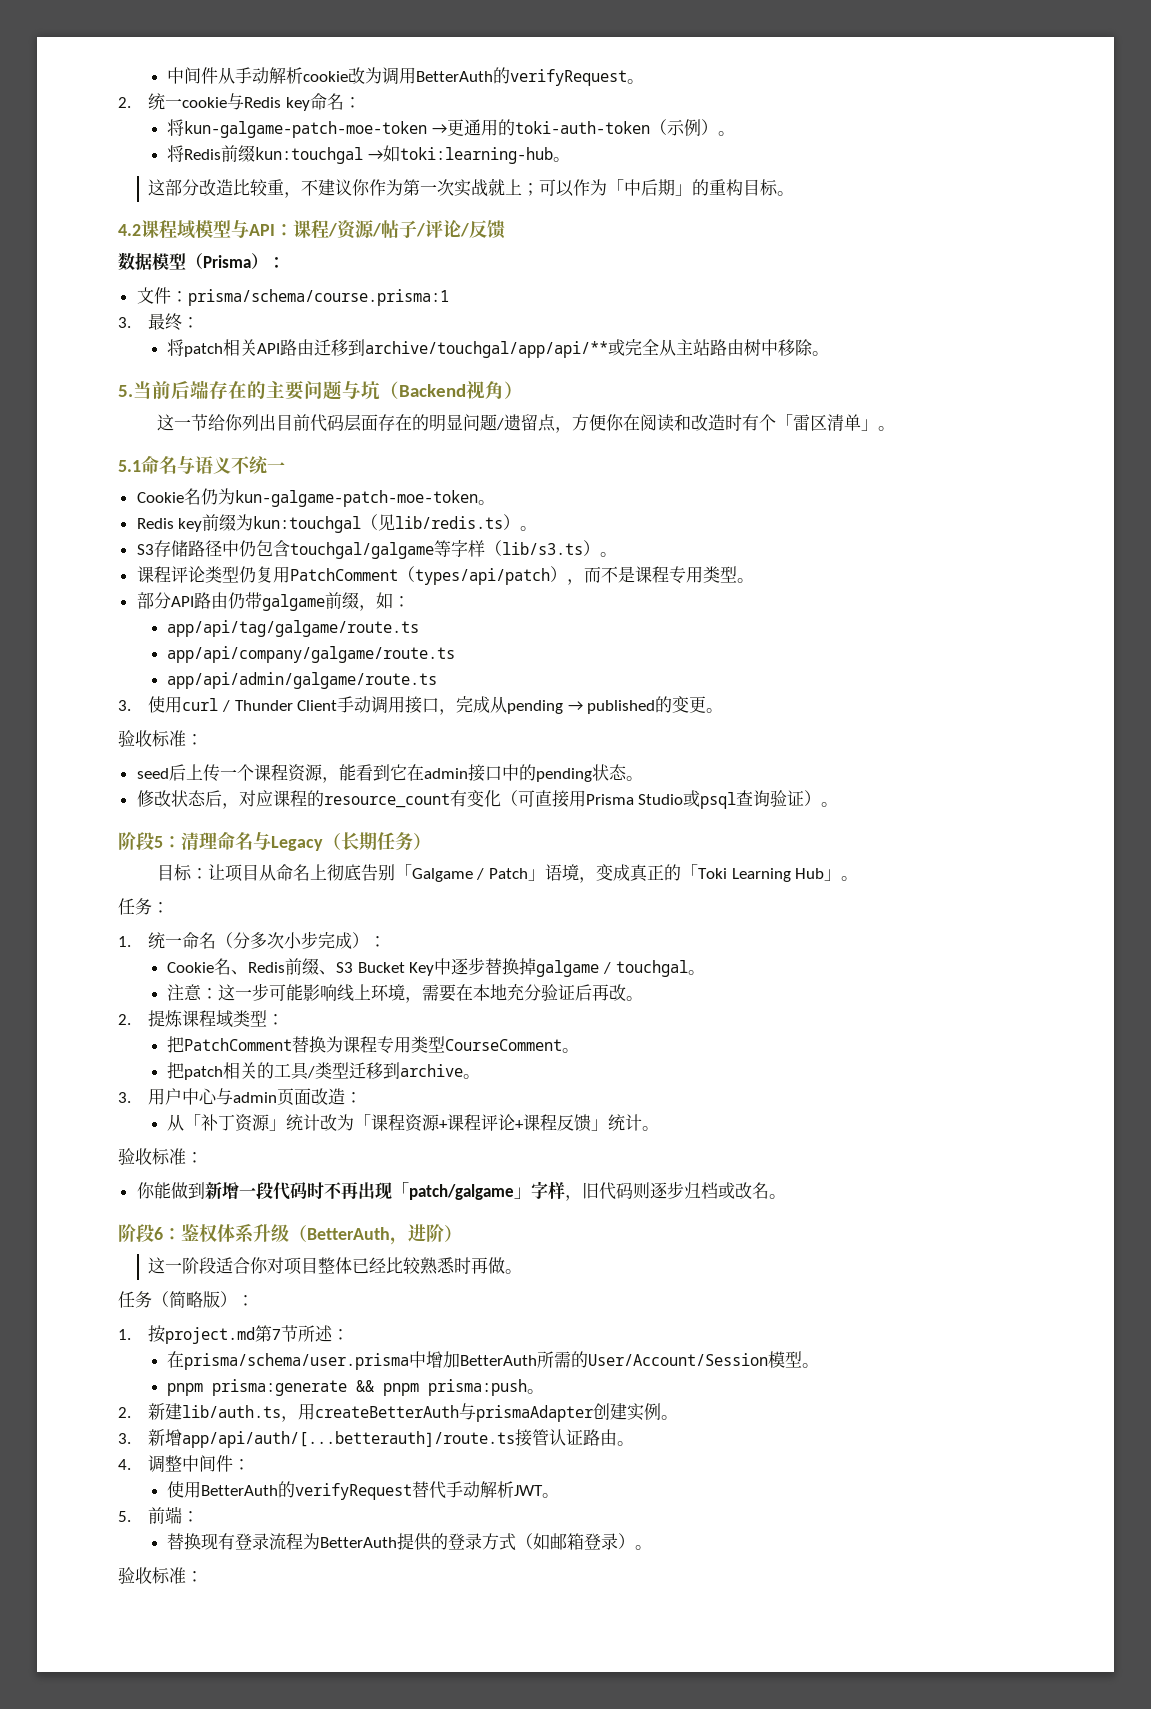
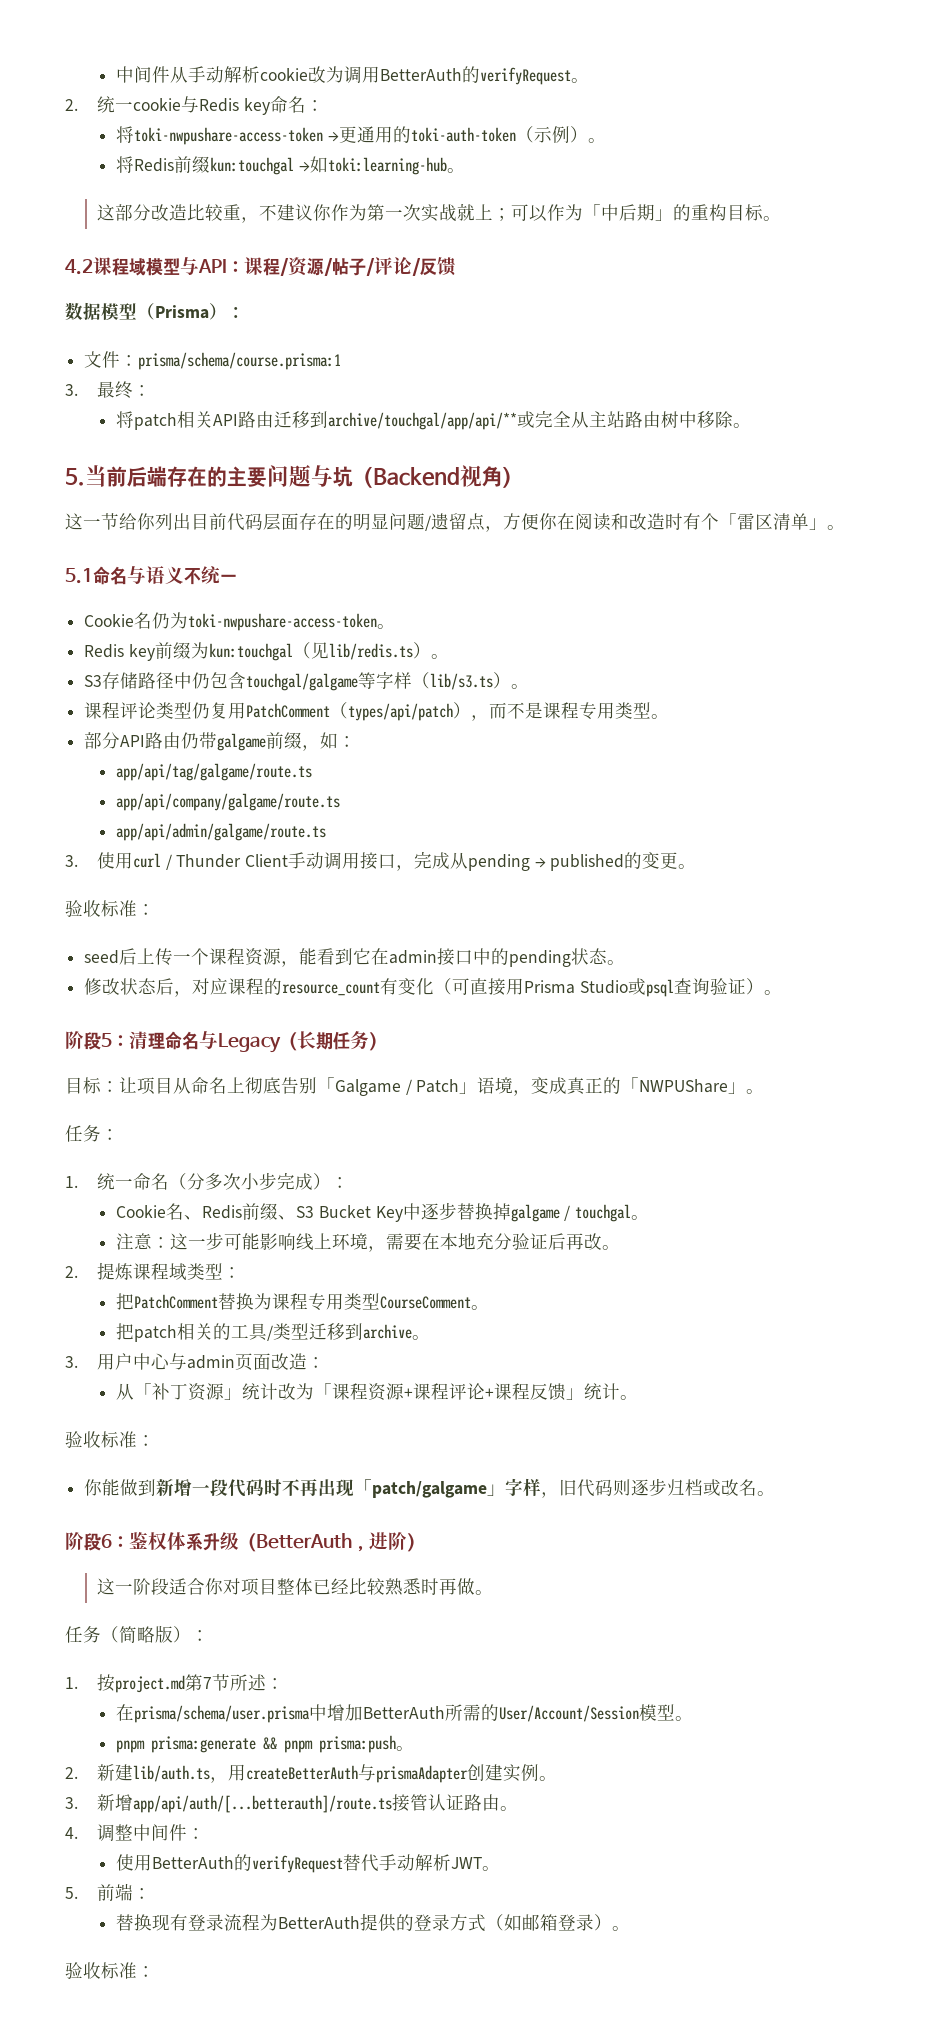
- 将kun-galgame-patch-moe-token →更通用的toki-auth-token（示例）。
+ 将toki-nwpushare-access-token →更通用的toki-auth-token（示例）。
- Cookie名仍为kun-galgame-patch-moe-token。
+ Cookie名仍为toki-nwpushare-access-token。
- 目标：让项目从命名上彻底告别「Galgame / Patch」语境，变成真正的「Toki Learning Hub」。
+ 目标：让项目从命名上彻底告别「Galgame / Patch」语境，变成真正的「NWPUShare」。

